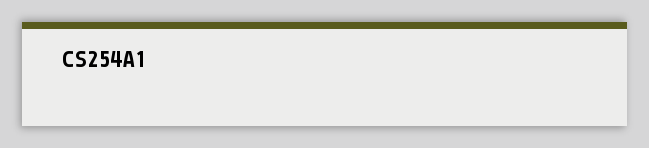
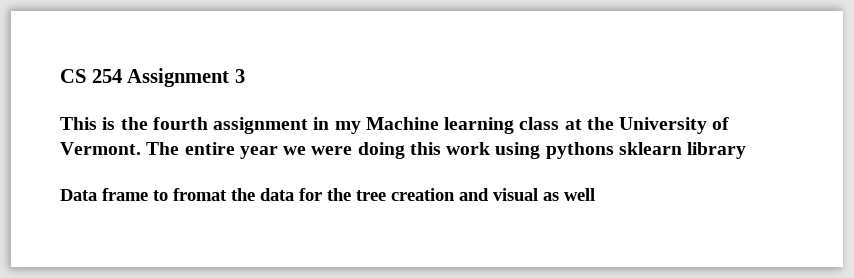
- CS254A1
+ CS 254 Assignment 3
+ This is the fourth assignment in my Machine learning class at the University of Vermont. The entire year we were doing this work using pythons sklearn library
+ Data frame to fromat the data for the tree creation and visual as well

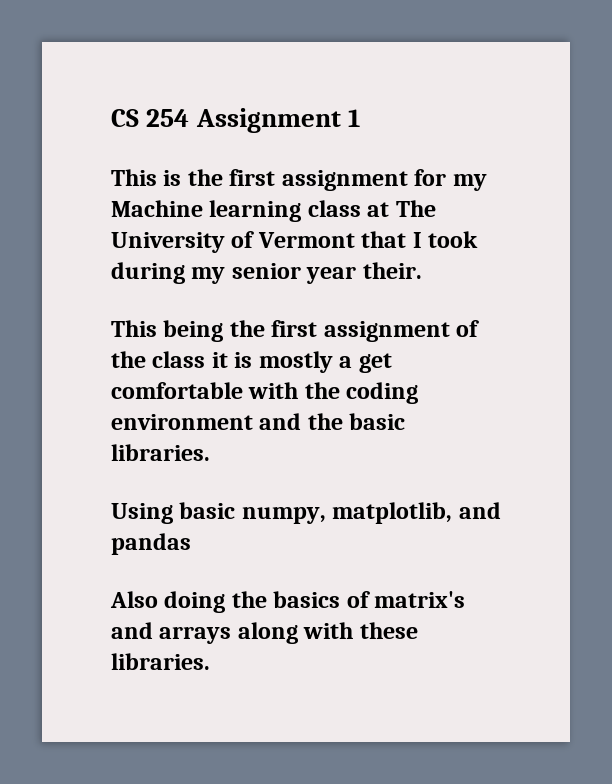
- CS 254 Assignment 3
+ CS 254 Assignment 1
- This is the fourth assignment in my Machine learning class at the University of Vermont. The entire year we were doing this work using pythons sklearn library
- Data frame to fromat the data for the tree creation and visual as well
+ This is the first assignment for my Machine learning class at The University of Vermont that I took during my senior year their.
+ This being the first assignment of the class it is mostly a get comfortable with the coding environment and the basic libraries.
+ Using basic numpy, matplotlib, and pandas
+ Also doing the basics of matrix's and arrays along with these libraries.

